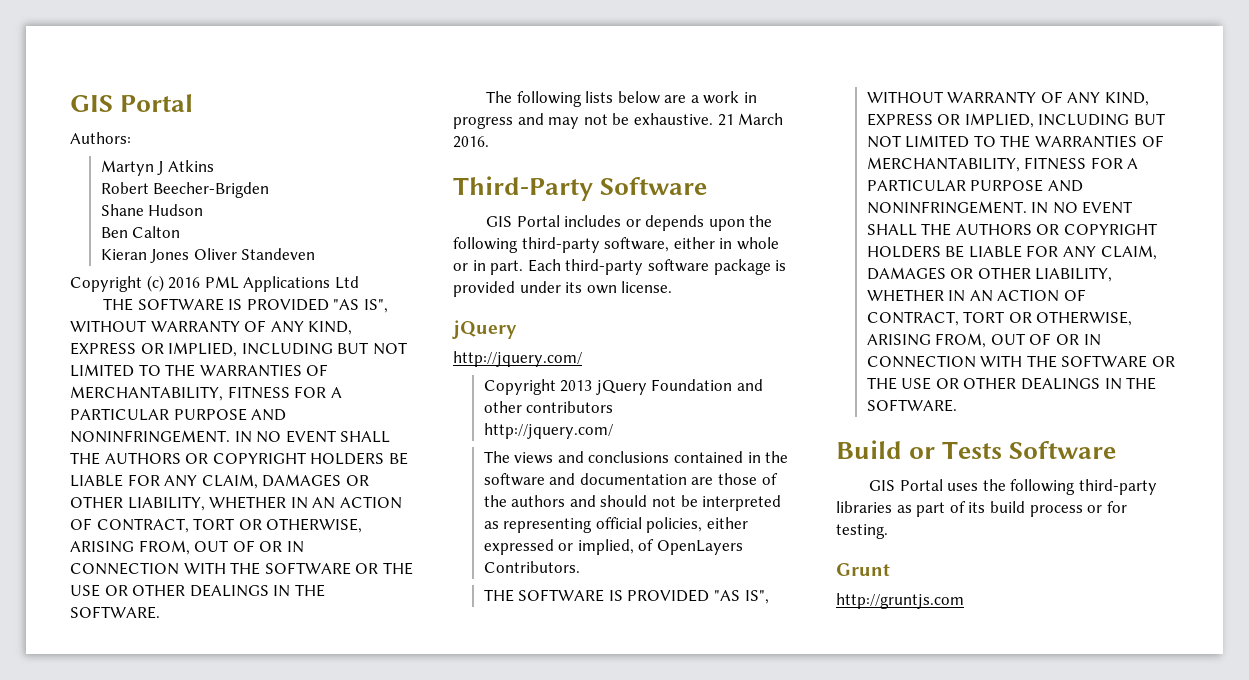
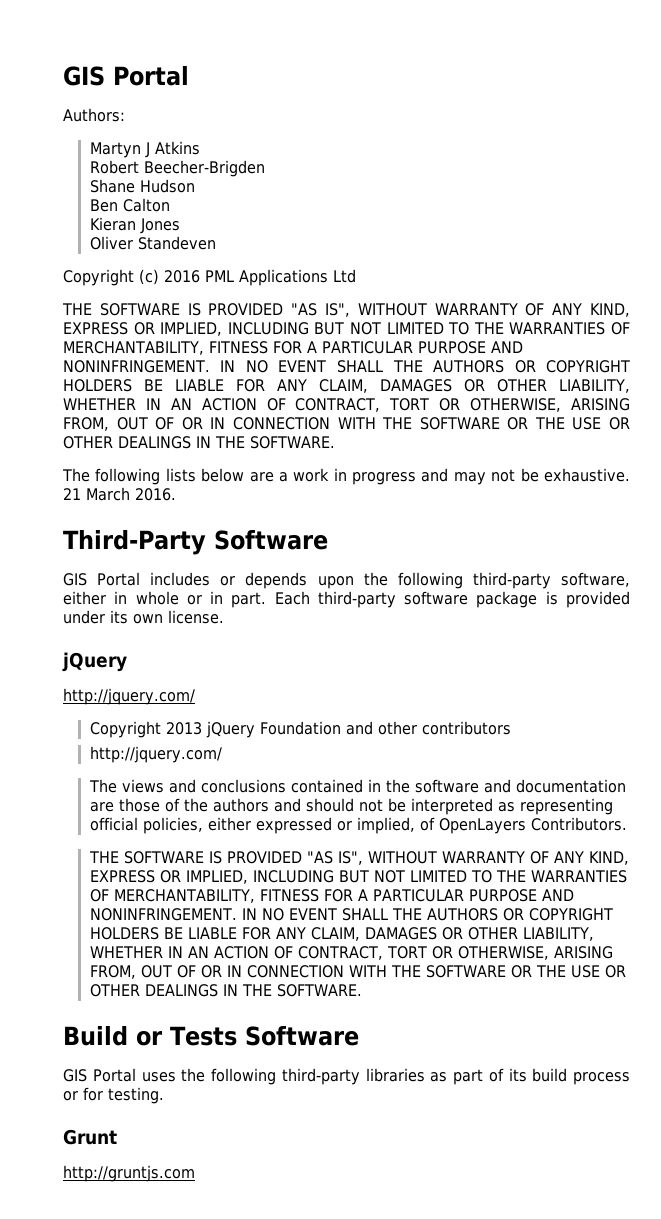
- Kieran Jones Oliver Standeven
+ Kieran Jones
+ Oliver Standeven

